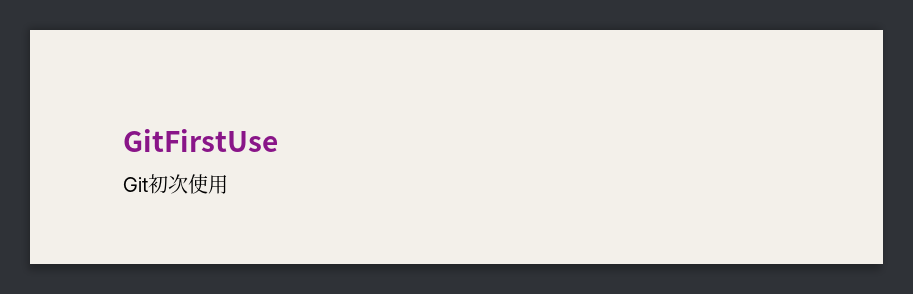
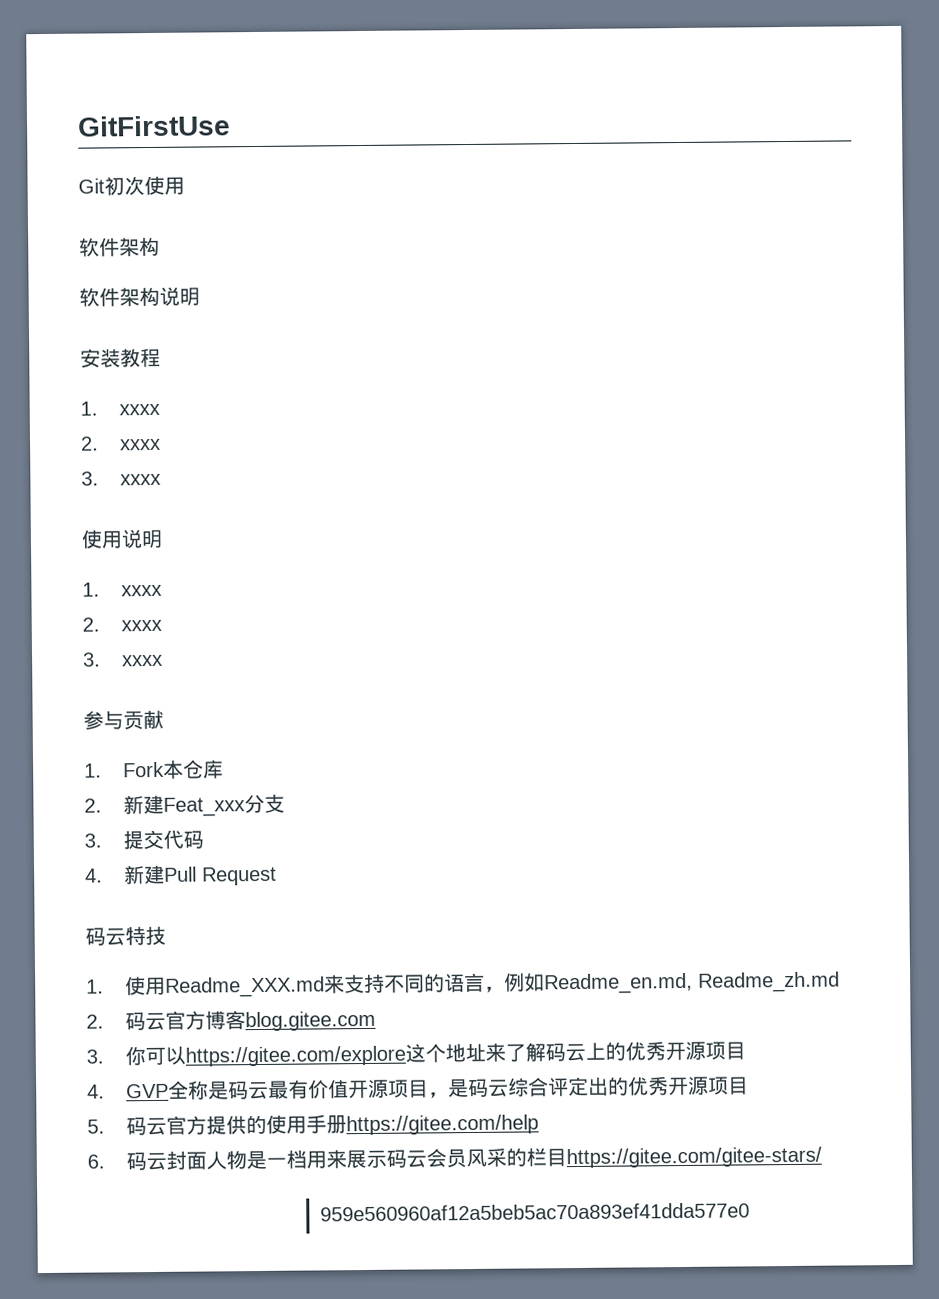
  Git初次使用
+ 软件架构
+ 软件架构说明
+ 安装教程
+ 1. xxxx
+ 2. xxxx
+ 3. xxxx
+ 使用说明
+ 1. xxxx
+ 2. xxxx
+ 3. xxxx
+ 参与贡献
+ 1. Fork本仓库
+ 2.新建Feat_xxx分支
+ 3.提交代码
+ 4.新建Pull Request
+ 码云特技
+ 1.使用Readme_XXX.md来支持不同的语言，例如Readme_en.md, Readme_zh.md
+ 2.码云官方博客blog.gitee.com
+ 3.你可以https://gitee.com/explore这个地址来了解码云上的优秀开源项目
+ 4. GVP全称是码云最有价值开源项目，是码云综合评定出的优秀开源项目
+ 5.码云官方提供的使用手册https://gitee.com/help
+ 6.码云封面人物是一档用来展示码云会员风采的栏目https://gitee.com/gitee-stars/
+ 959e560960af12a5beb5ac70a893ef41dda577e0

